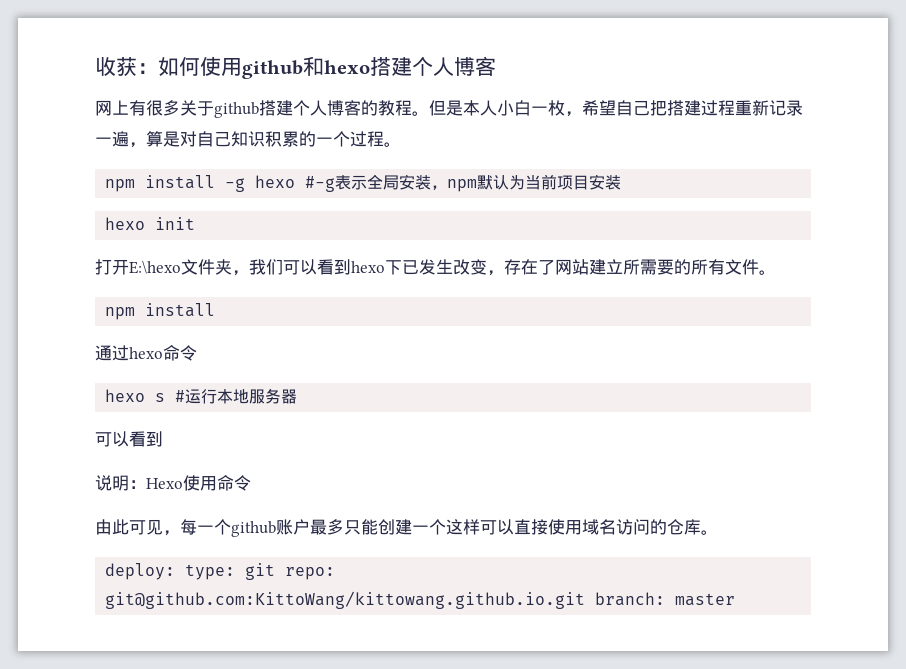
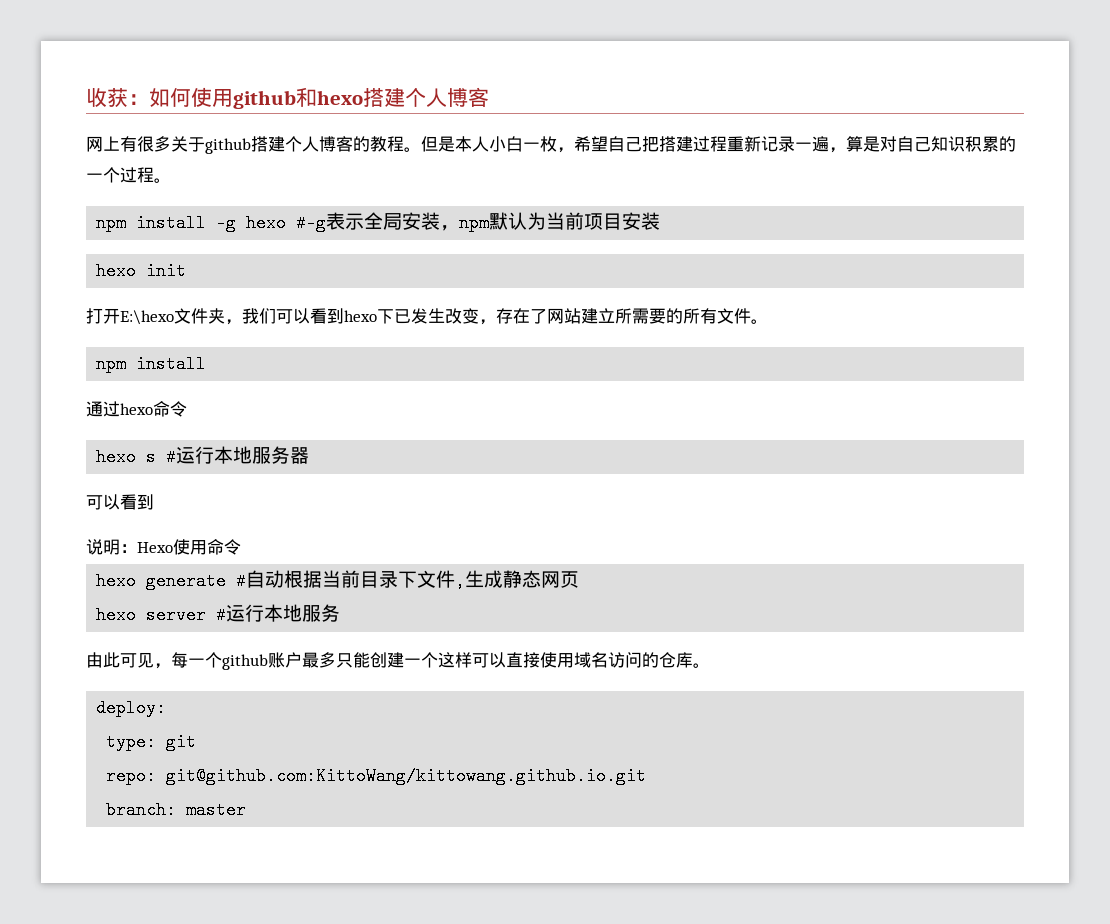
+ hexo generate #自动根据当前目录下文件,生成静态网页
+ hexo server #运行本地服务
- deploy: type: git repo: git@github.com:KittoWang/kittowang.github.io.git branch: master
+ deploy:
+ type: git
+ repo: git@github.com:KittoWang/kittowang.github.io.git
+ branch: master

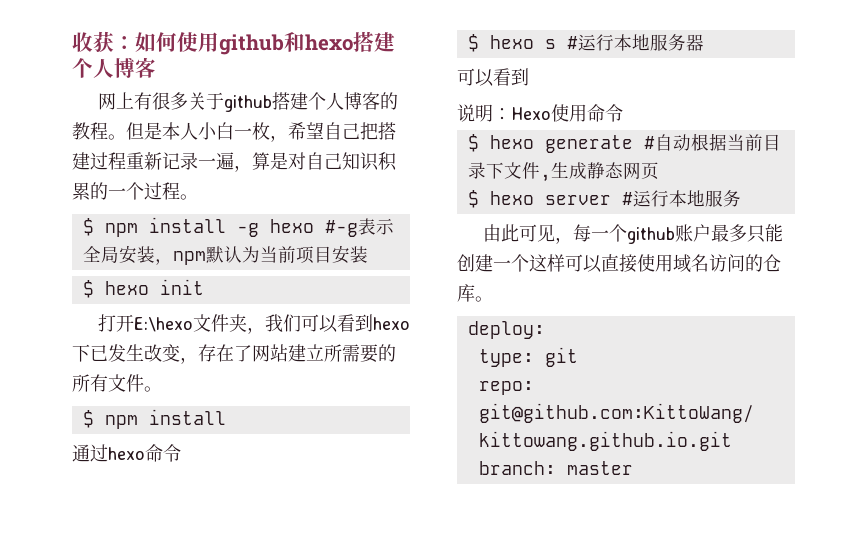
- npm install -g hexo #-g表示全局安装，npm默认为当前项目安装
+ $ npm install -g hexo #-g表示全局安装，npm默认为当前项目安装
- hexo init
+ $ hexo init
  打开E:\hexo文件夹，我们可以看到hexo下已发生改变，存在了网站建立所需要的所有文件。
- npm install
+ $ npm install
- hexo s #运行本地服务器
+ $ hexo s #运行本地服务器
- hexo generate #自动根据当前目录下文件,生成静态网页
+ $ hexo generate #自动根据当前目录下文件,生成静态网页
- hexo server #运行本地服务
+ $ hexo server #运行本地服务

